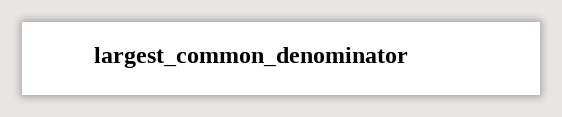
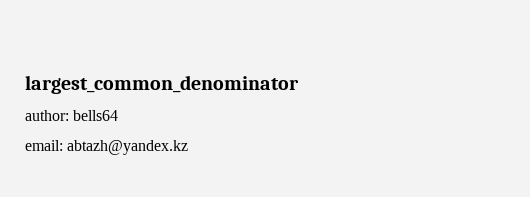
+ author: bells64
+ email: abtazh@yandex.kz

